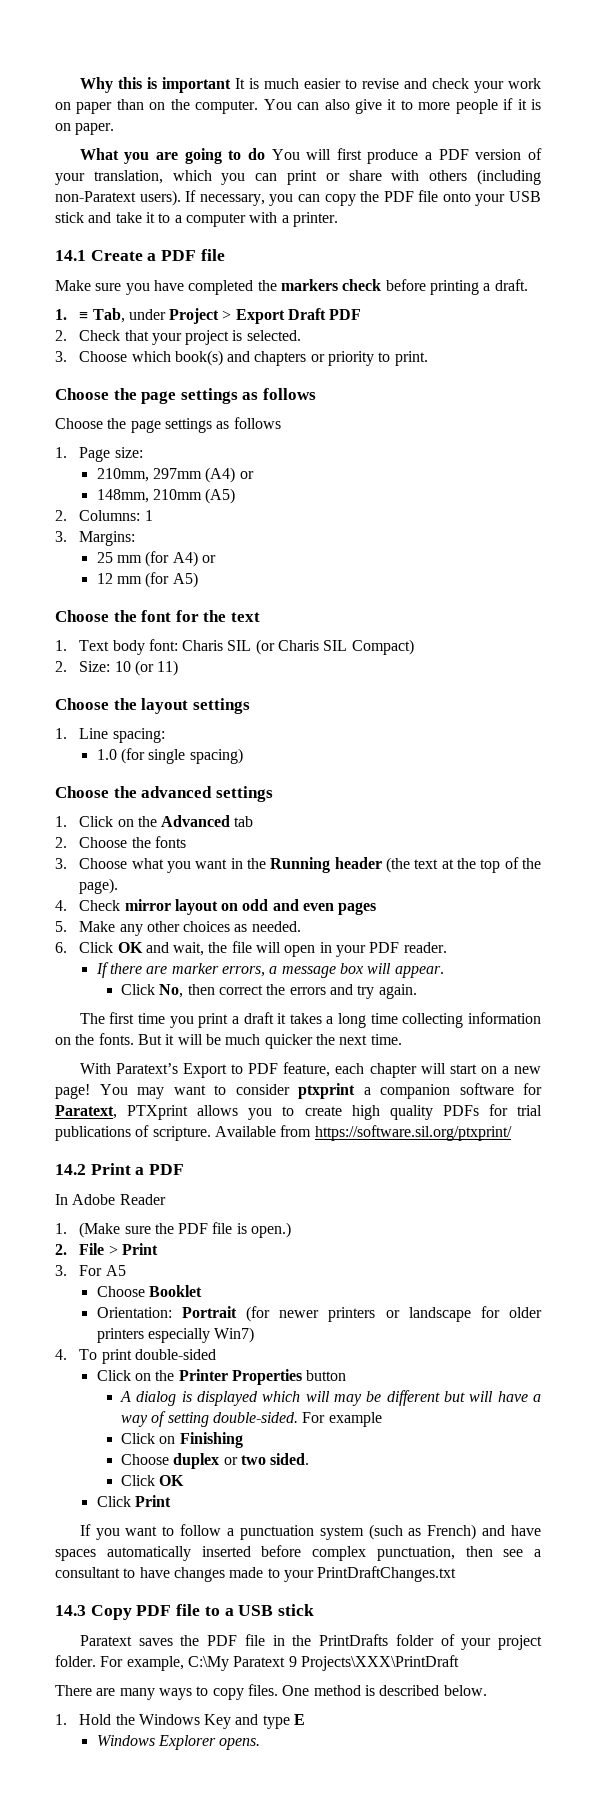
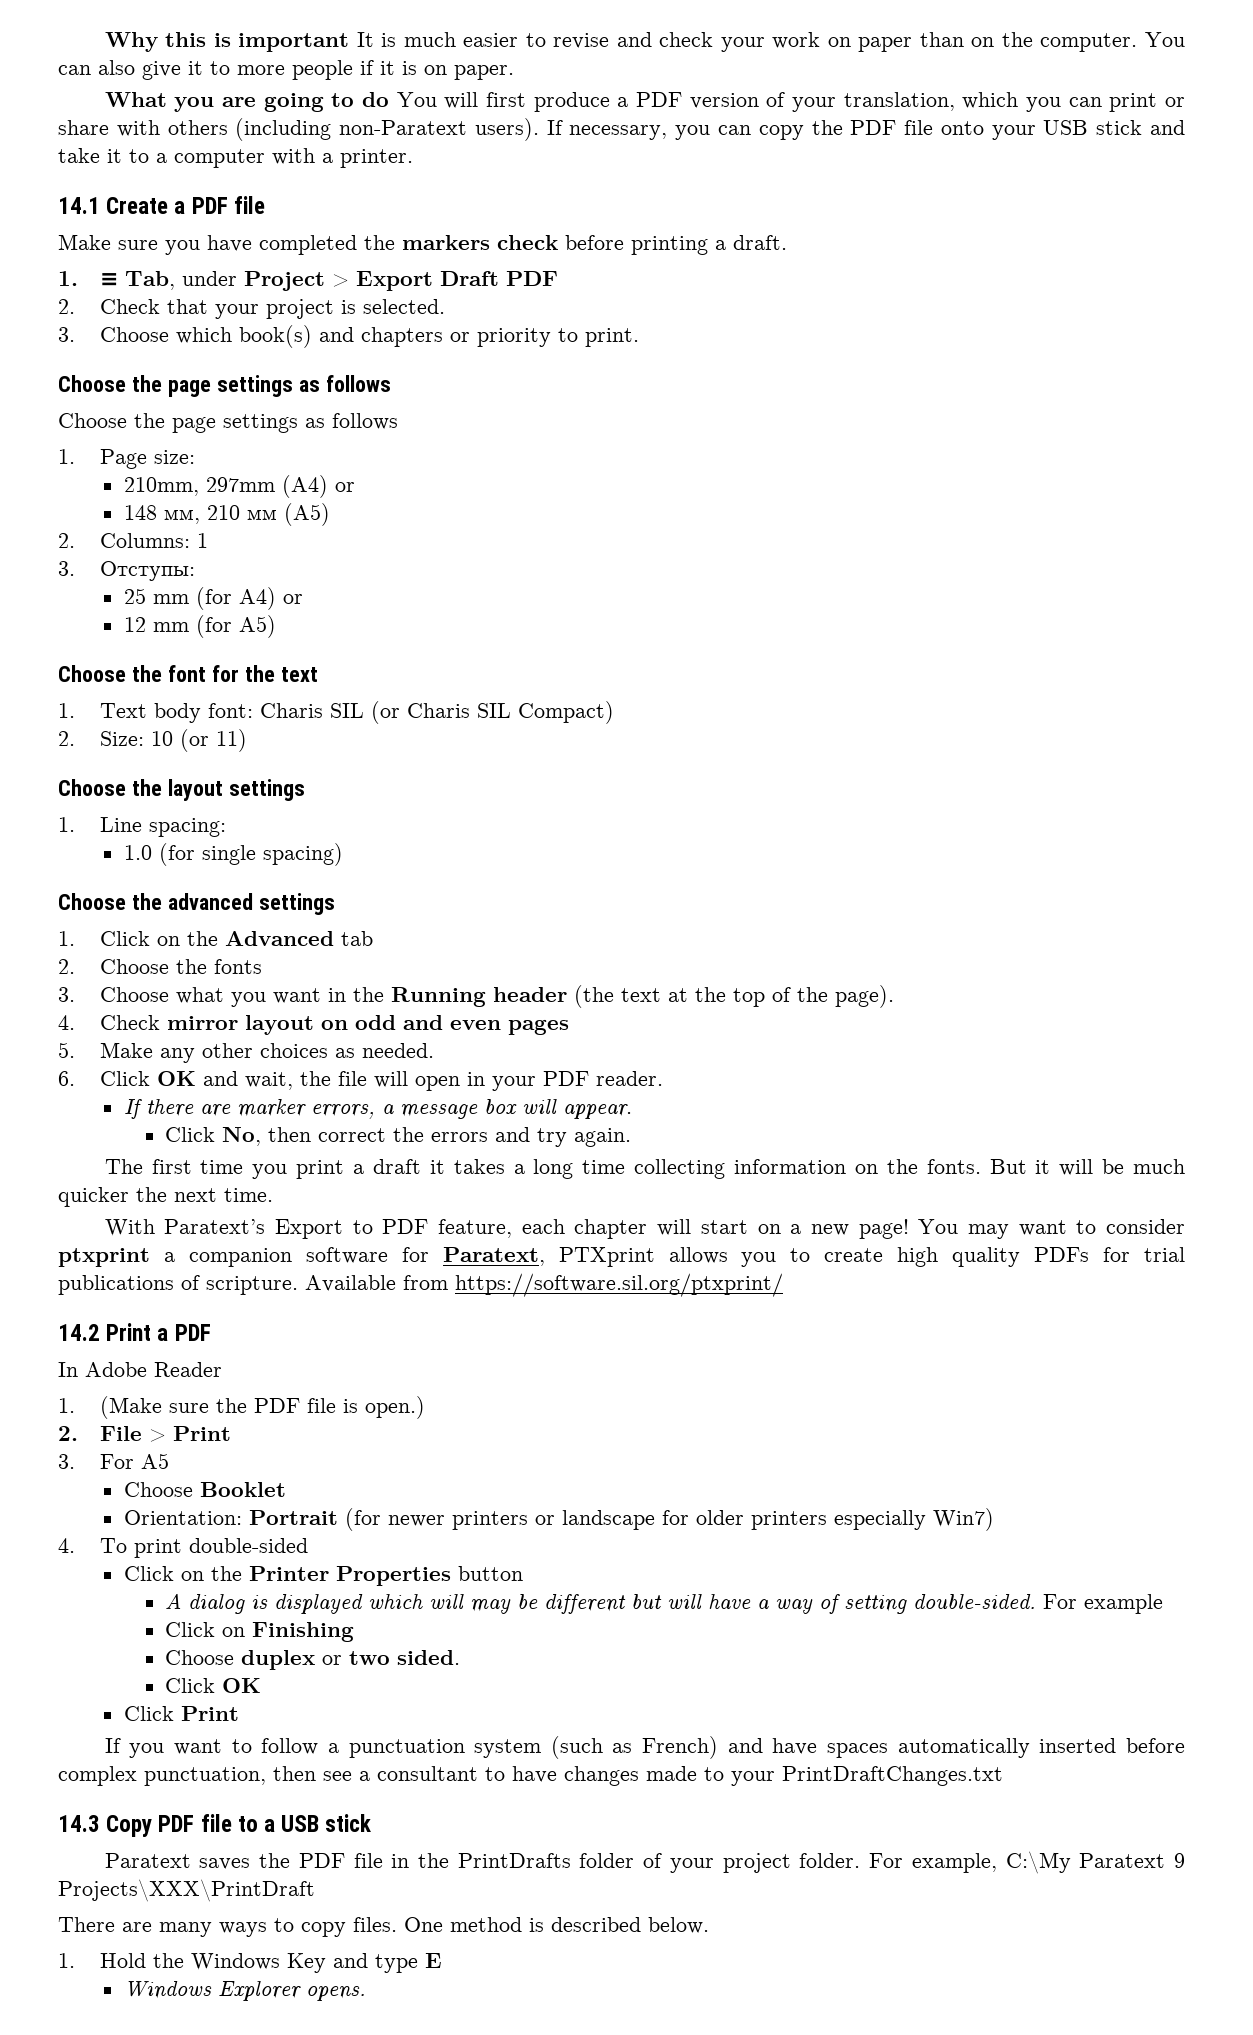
- 148mm, 210mm (A5)
+ 148 мм, 210 мм (A5)
- 3. Margins:
+ 3. Отступы:

